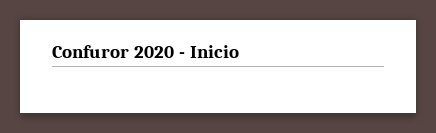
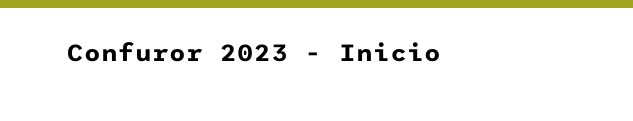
- Confuror 2020 - Inicio
+ Confuror 2023 - Inicio

